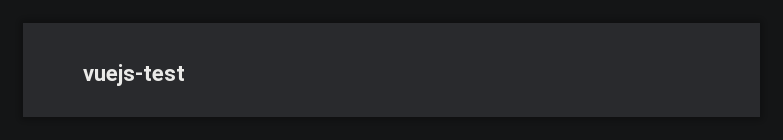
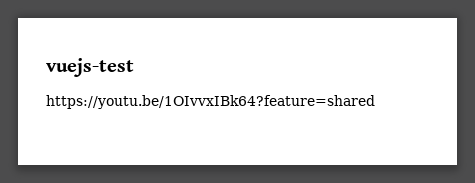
+ https://youtu.be/1OIvvxIBk64?feature=shared

